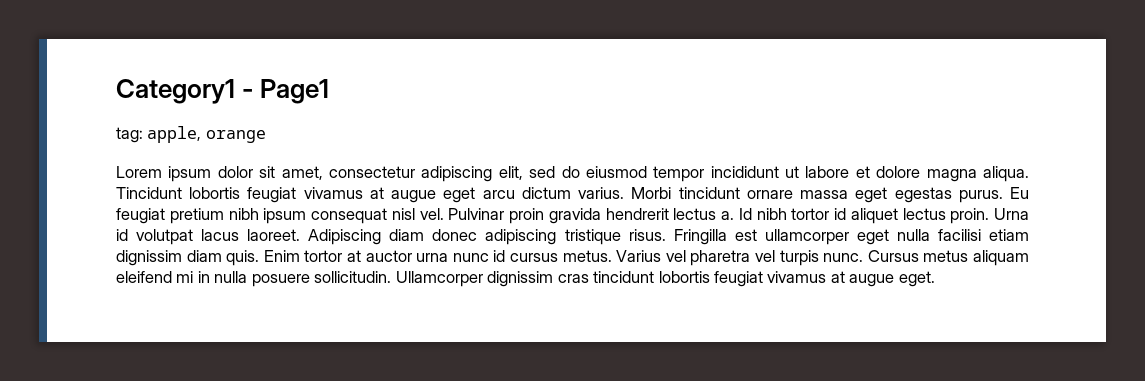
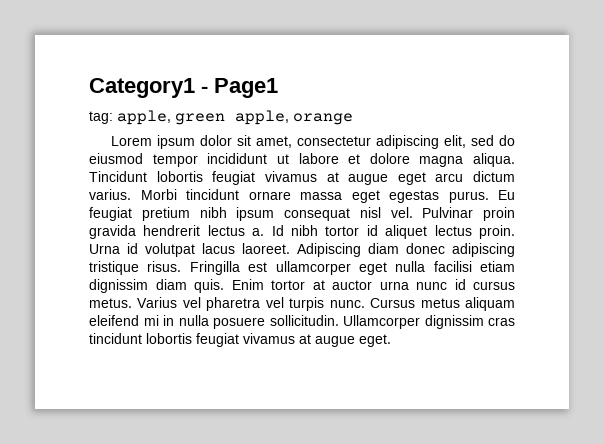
- tag: apple, orange
+ tag: apple, green apple, orange

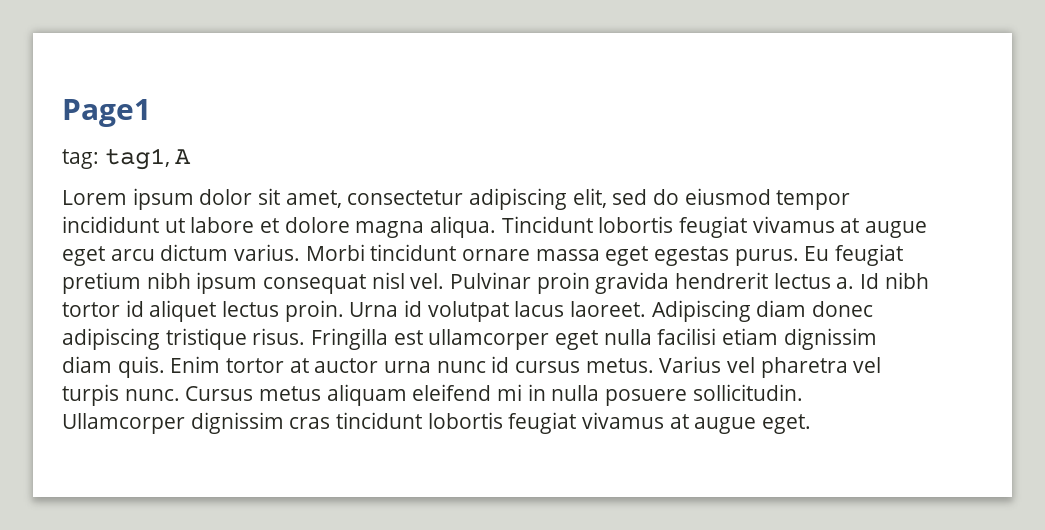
- Category1 - Page1
+ Page1
- tag: apple, green apple, orange
+ tag: tag1, A

